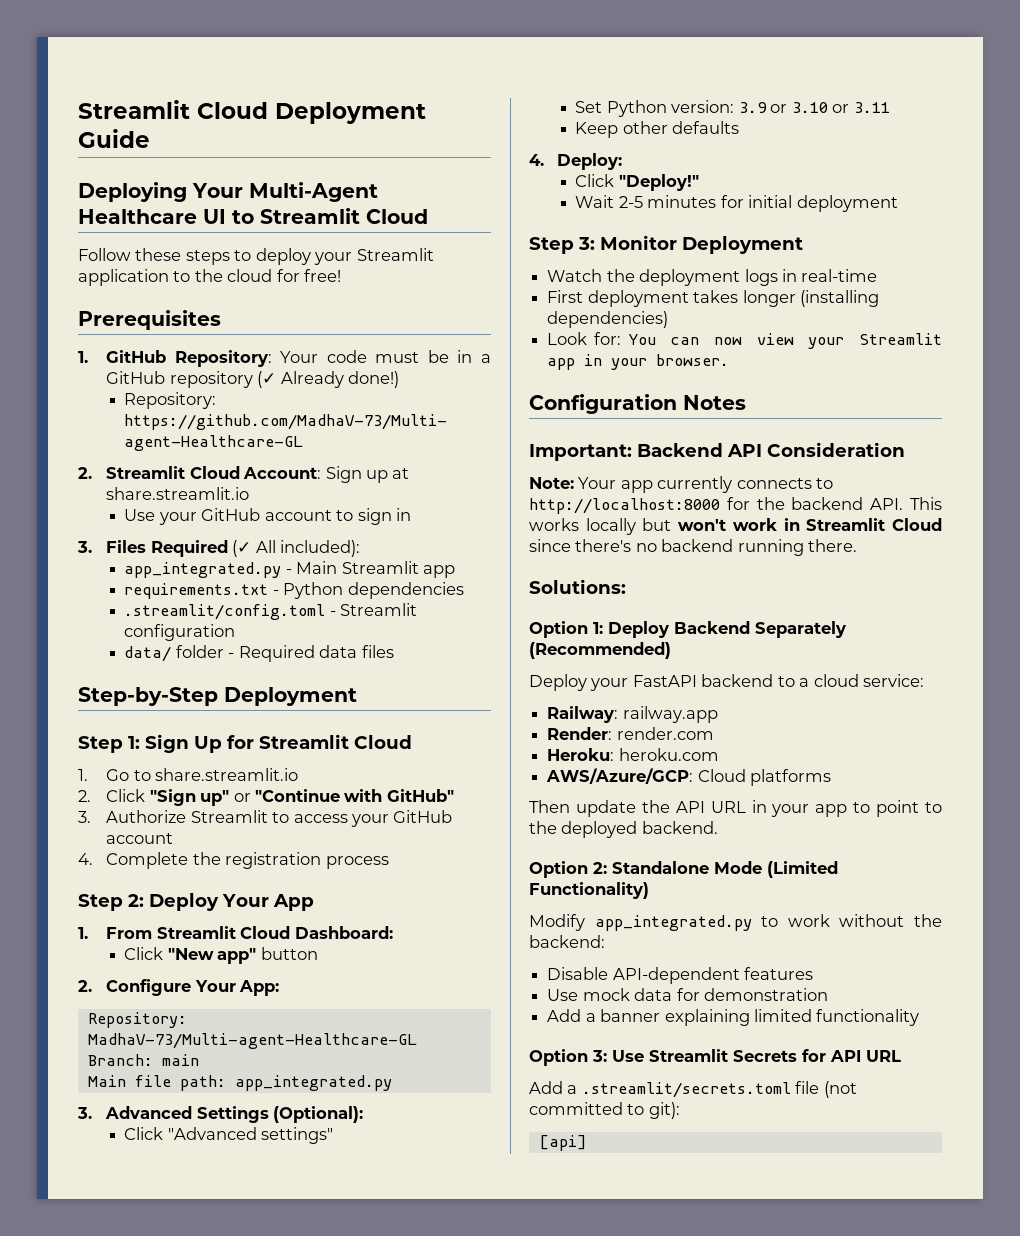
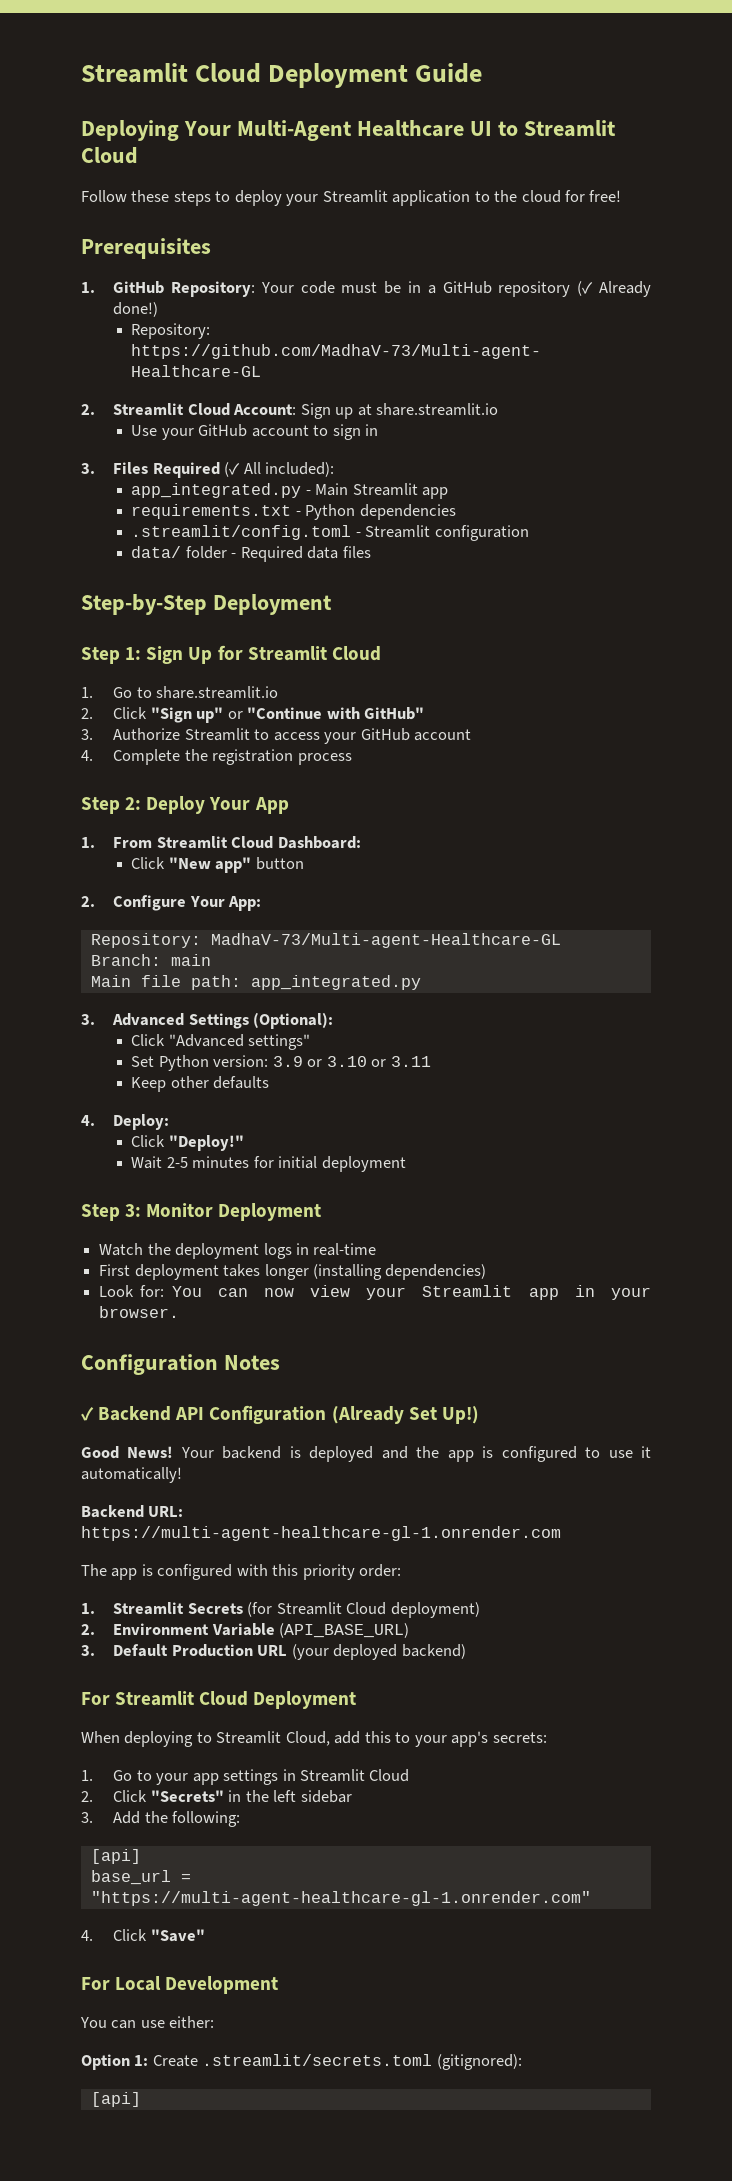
- Important: Backend API Consideration
- Note: Your app currently connects to http://localhost:8000 for the backend API. This works locally but won't work in Streamlit Cloud since there's no backend running there.
- Solutions:
- Option 1: Deploy Backend Separately (Recommended)
- Deploy your FastAPI backend to a cloud service:
- Railway: railway.app
- Render: render.com
- Heroku: heroku.com
- AWS/Azure/GCP: Cloud platforms
- Then update the API URL in your app to point to the deployed backend.
- Option 2: Standalone Mode (Limited Functionality)
- Modify app_integrated.py to work without the backend:
- Disable API-dependent features
- Use mock data for demonstration
- Add a banner explaining limited functionality
- Option 3: Use Streamlit Secrets for API URL
- Add a .streamlit/secrets.toml file (not committed to git):
+ ✓ Backend API Configuration (Already Set Up!)
+ Good News! Your backend is deployed and the app is configured to use it automatically!
+ Backend URL: https://multi-agent-healthcare-gl-1.onrender.com
+ The app is configured with this priority order:
+ 1. Streamlit Secrets (for Streamlit Cloud deployment)
+ 2. Environment Variable (API_BASE_URL)
+ 3. Default Production URL (your deployed backend)
+ For Streamlit Cloud Deployment
+ When deploying to Streamlit Cloud, add this to your app's secrets:
+ 1. Go to your app settings in Streamlit Cloud
+ 2. Click "Secrets" in the left sidebar
+ 3. Add the following:
+ [api]
+ base_url = "https://multi-agent-healthcare-gl-1.onrender.com"
+ 4. Click "Save"
+ For Local Development
+ You can use either:
+ Option 1: Create .streamlit/secrets.toml (gitignored):

